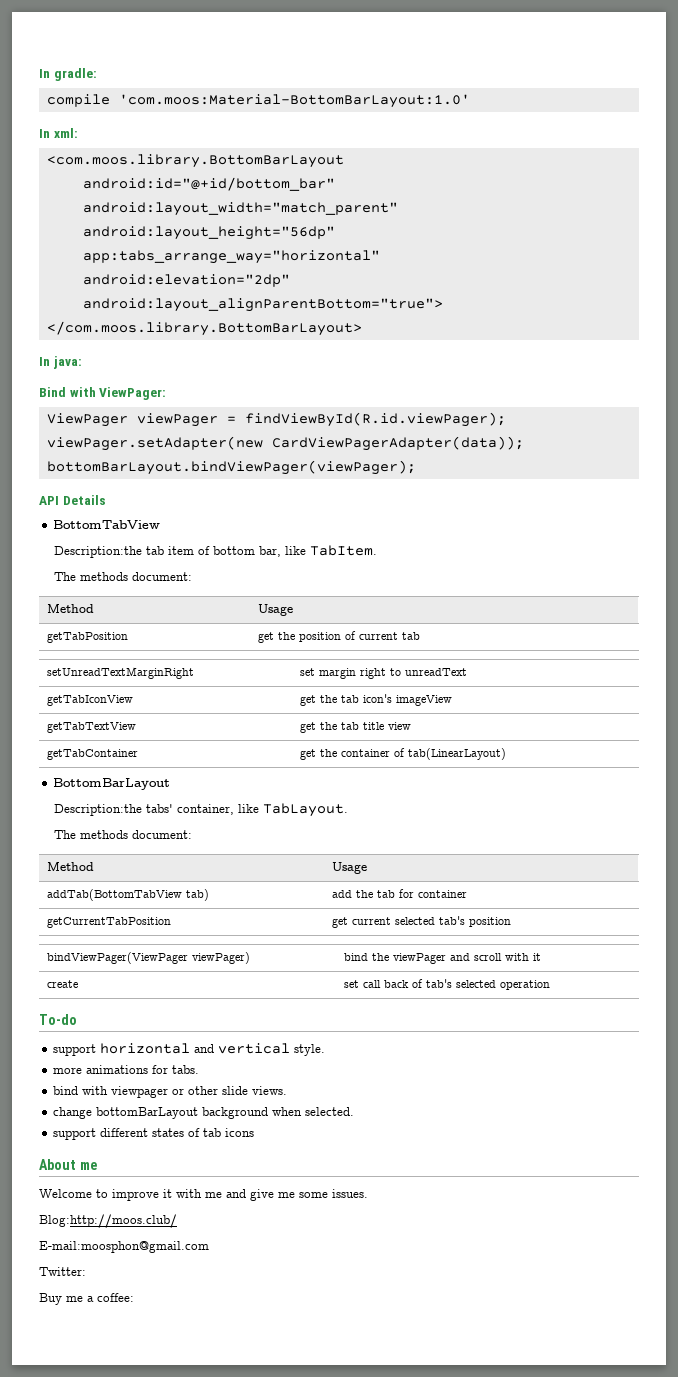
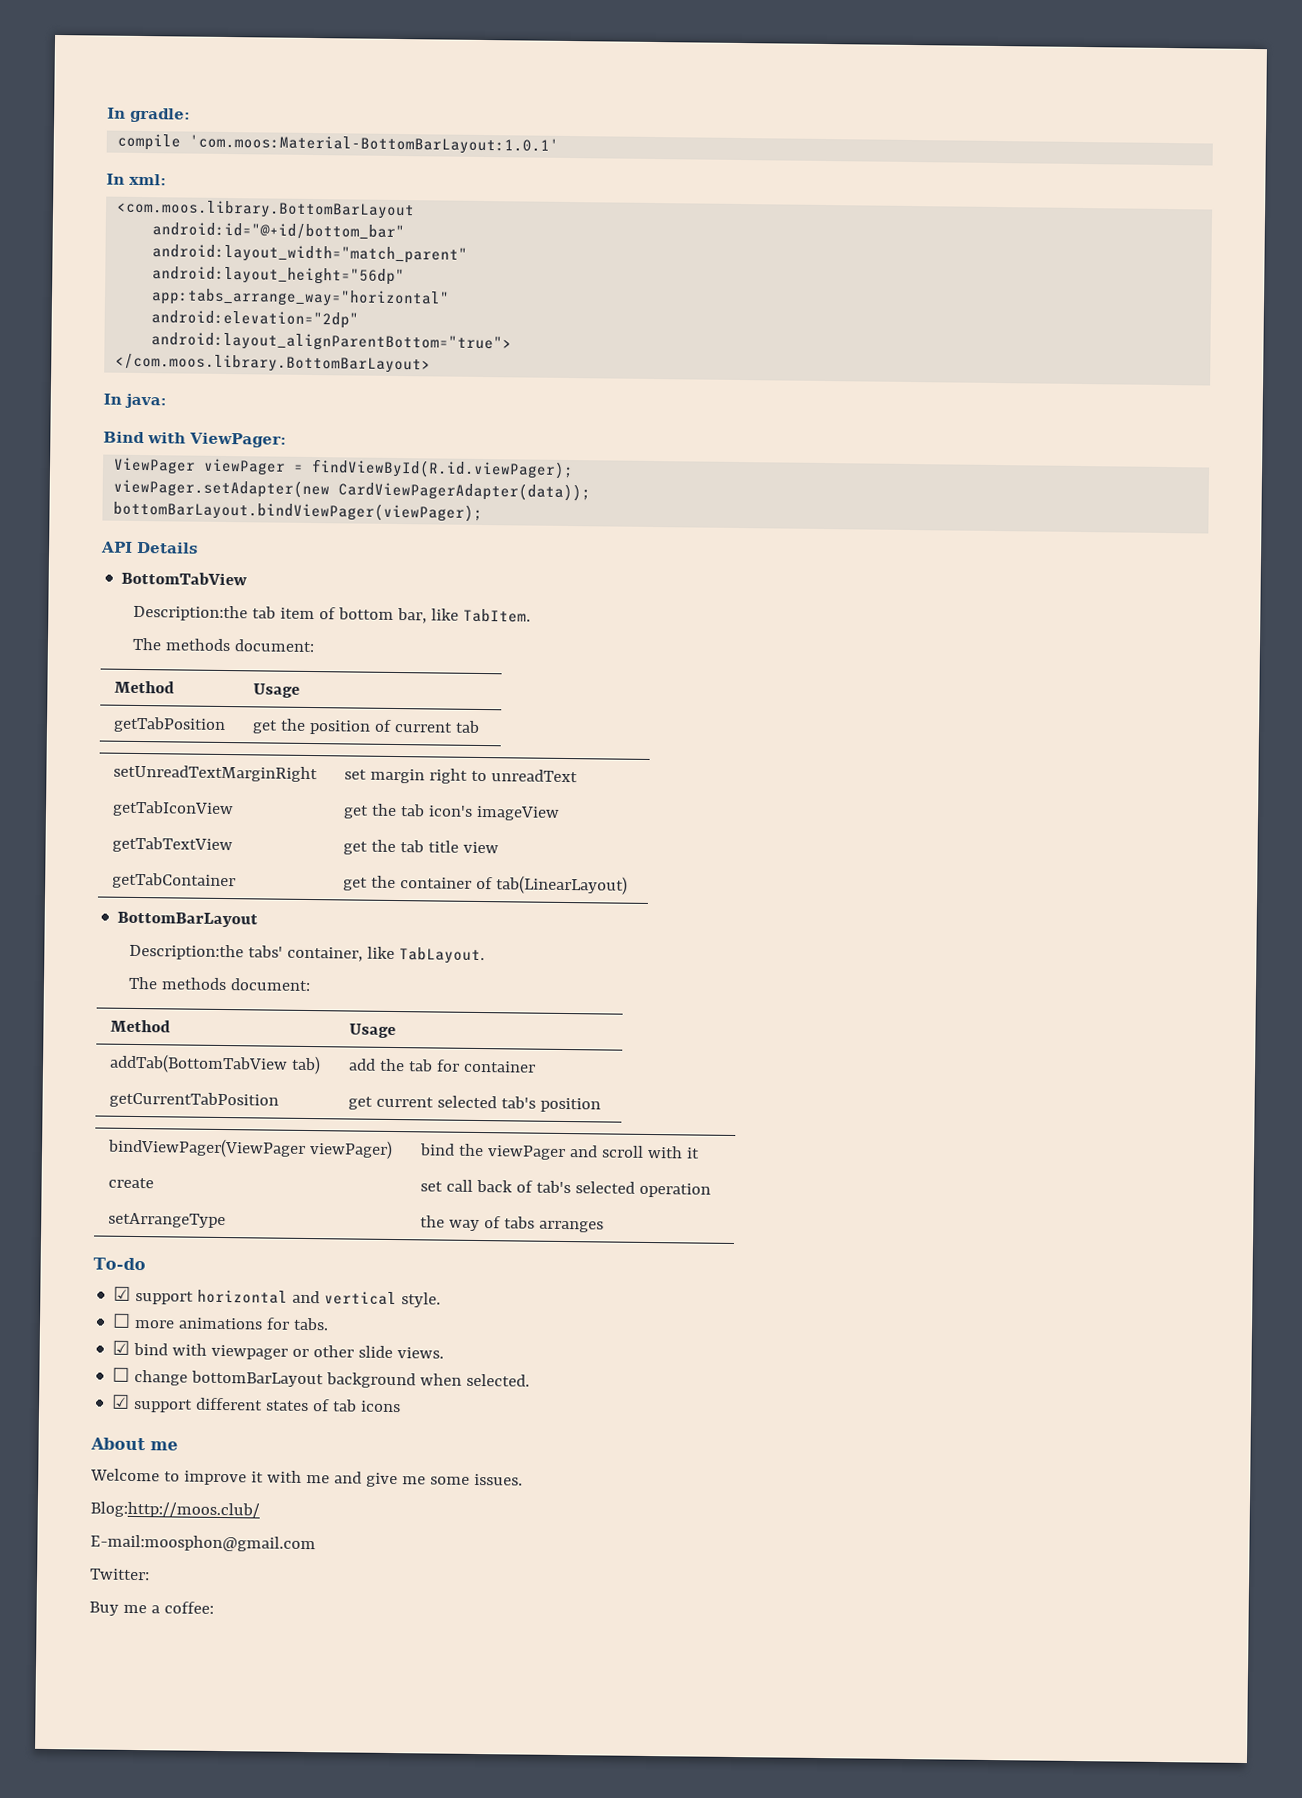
- compile 'com.moos:Material-BottomBarLayout:1.0'
+ compile 'com.moos:Material-BottomBarLayout:1.0.1'
+ setArrangeType | the way of tabs arranges
- support horizontal and vertical style.
+ ☑ support horizontal and vertical style.
- more animations for tabs.
+ ☐ more animations for tabs.
- bind with viewpager or other slide views.
+ ☑ bind with viewpager or other slide views.
- change bottomBarLayout background when selected.
+ ☐ change bottomBarLayout background when selected.
- support different states of tab icons
+ ☑ support different states of tab icons

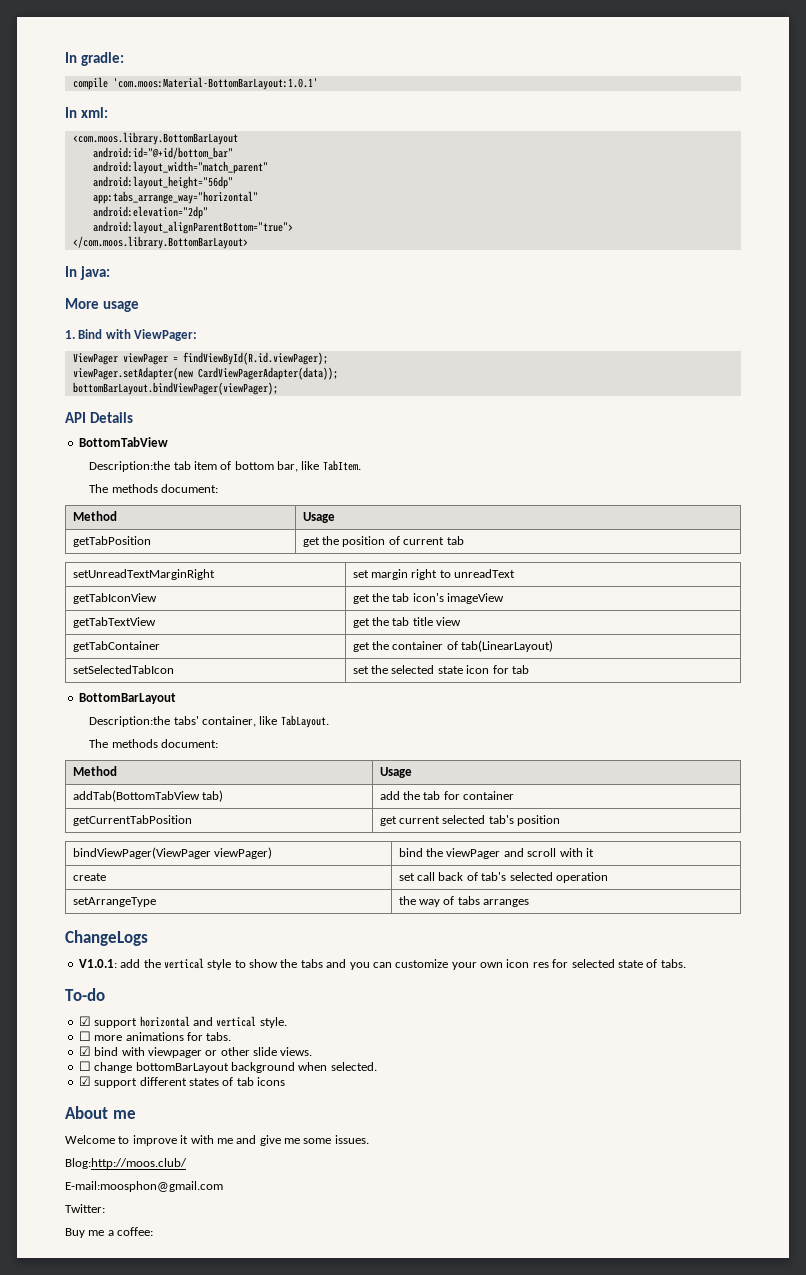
- Bind with ViewPager:
+ More usage
+ 1. Bind with ViewPager:
+ setSelectedTabIcon | set the selected state icon for tab
+ ChangeLogs
+ V1.0.1: add the vertical style to show the tabs and you can customize your own icon res for selected state of tabs.

